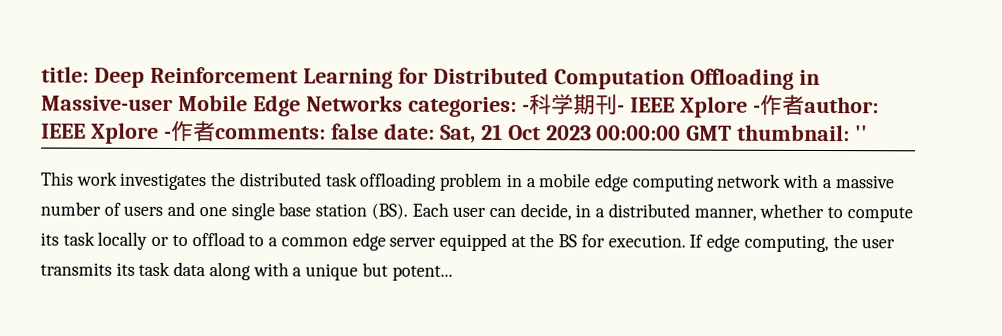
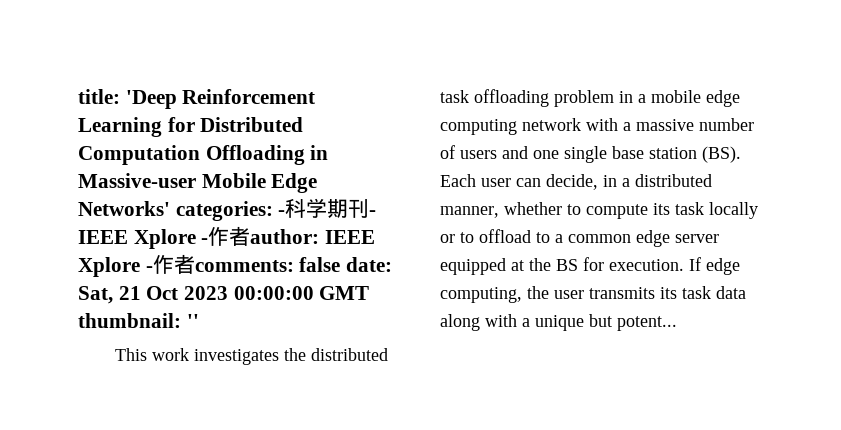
- title: Deep Reinforcement Learning for Distributed Computation Offloading in Massive-user Mobile Edge Networks categories: -科学期刊- IEEE Xplore -作者author: IEEE Xplore -作者comments: false date: Sat, 21 Oct 2023 00:00:00 GMT thumbnail: ''
+ title: 'Deep Reinforcement Learning for Distributed Computation Offloading in Massive-user Mobile Edge Networks' categories: -科学期刊- IEEE Xplore -作者author: IEEE Xplore -作者comments: false date: Sat, 21 Oct 2023 00:00:00 GMT thumbnail: ''

